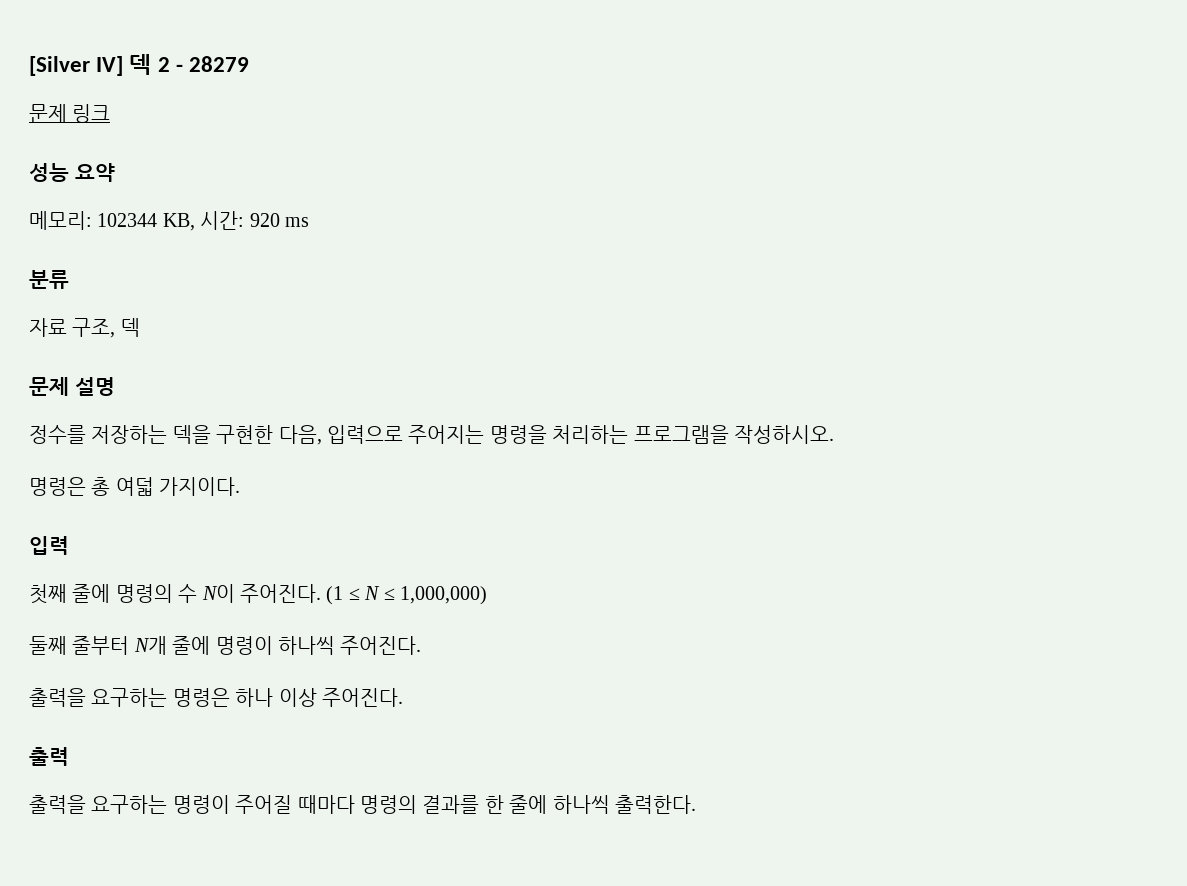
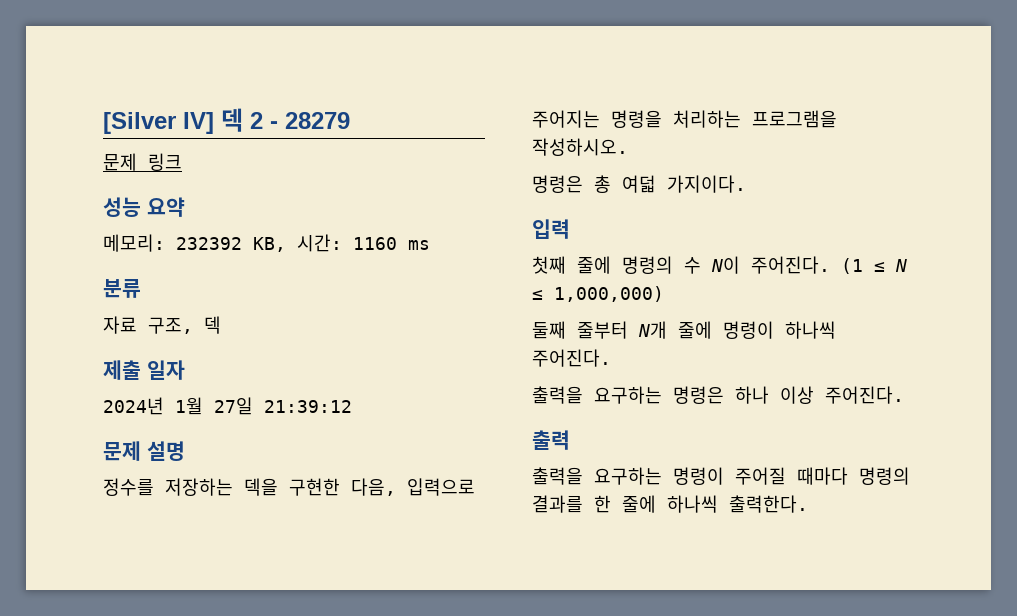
- 메모리: 102344 KB, 시간: 920 ms
+ 메모리: 232392 KB, 시간: 1160 ms
+ 제출 일자
+ 2024년 1월 27일 21:39:12

